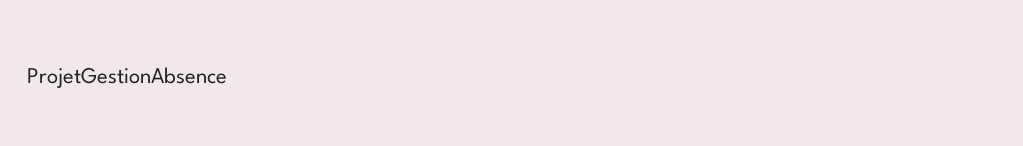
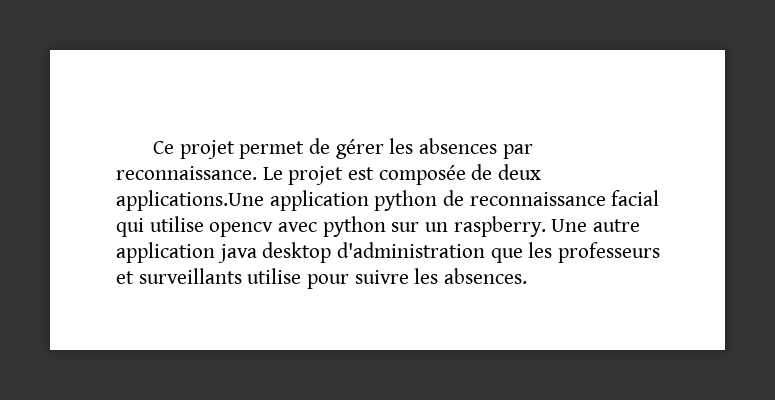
- ProjetGestionAbsence
+ Ce projet permet de gérer les absences par reconnaissance. Le projet est composée de deux applications.Une application python de reconnaissance facial qui utilise opencv avec python sur un raspberry. Une autre application java desktop d'administration que les professeurs et surveillants utilise pour suivre les absences.

